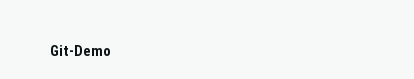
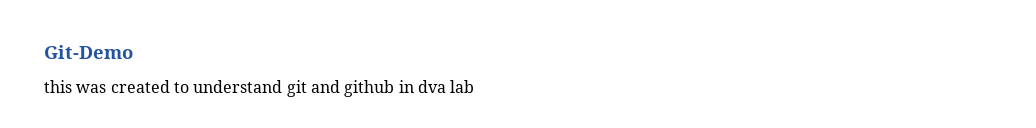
+ this was created to understand git and github in dva lab

